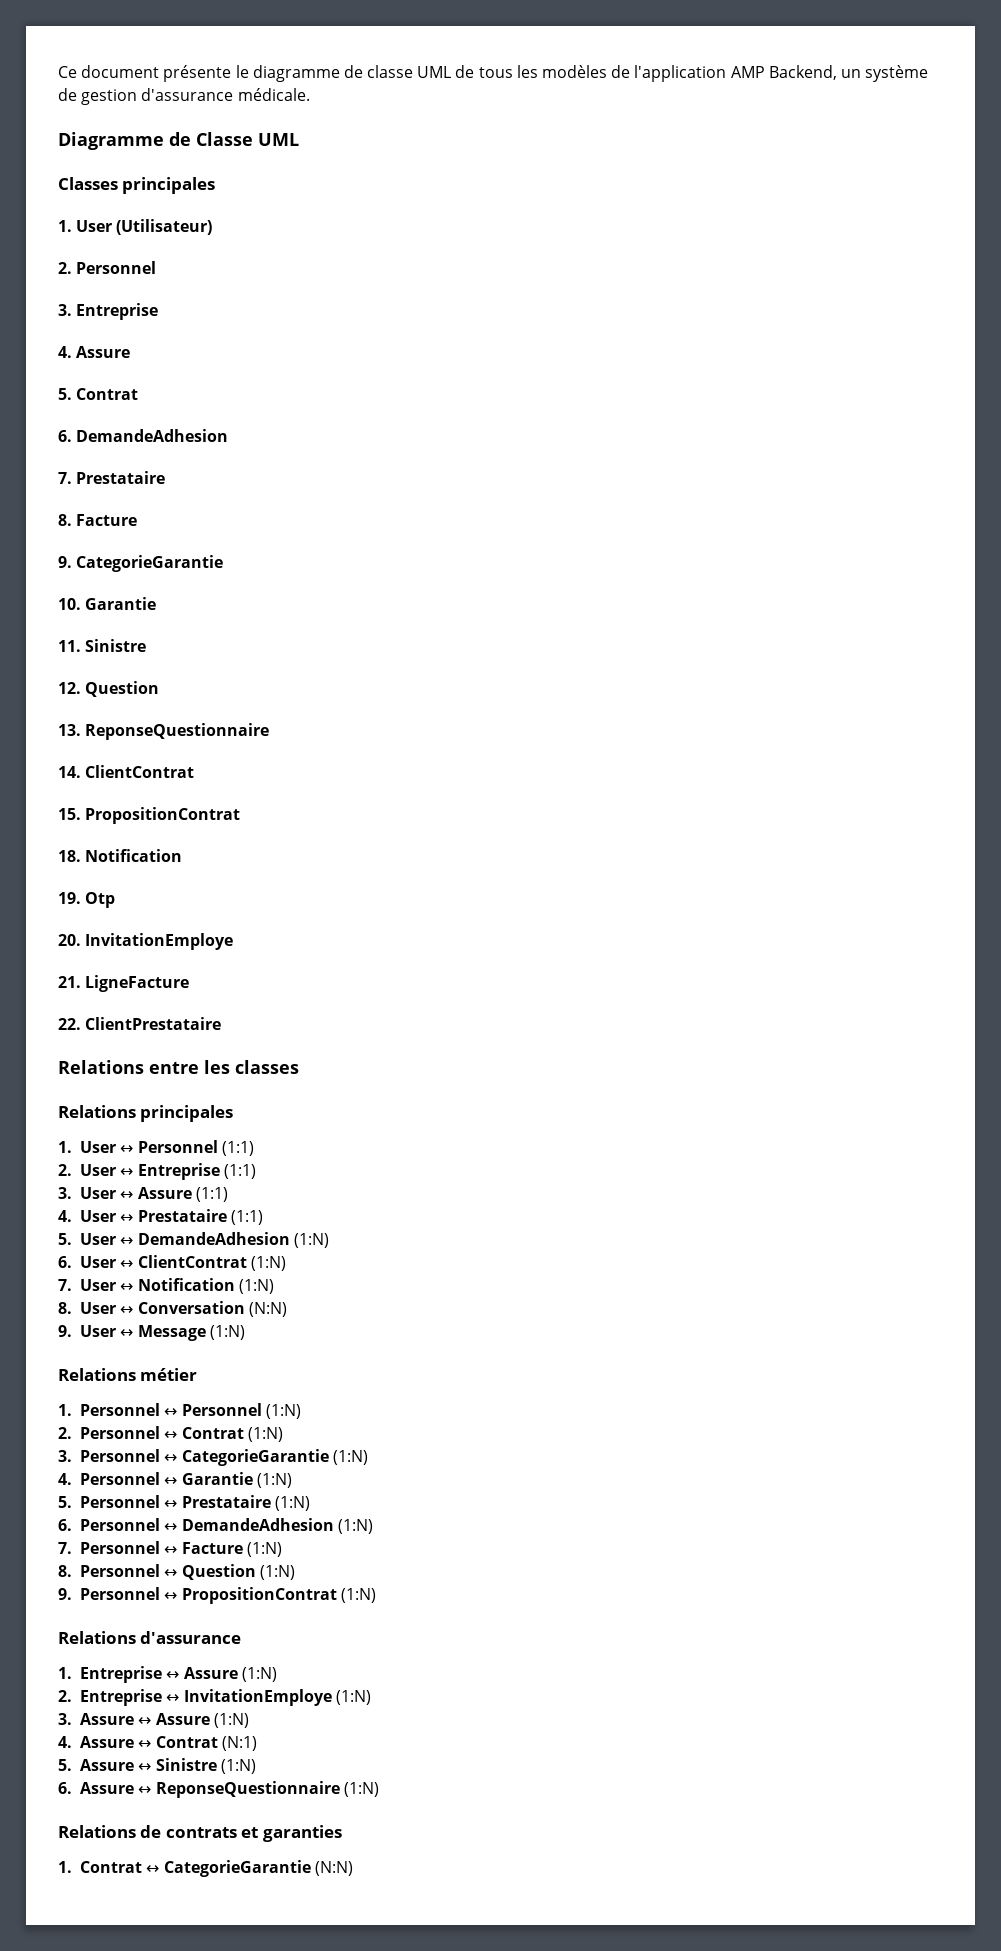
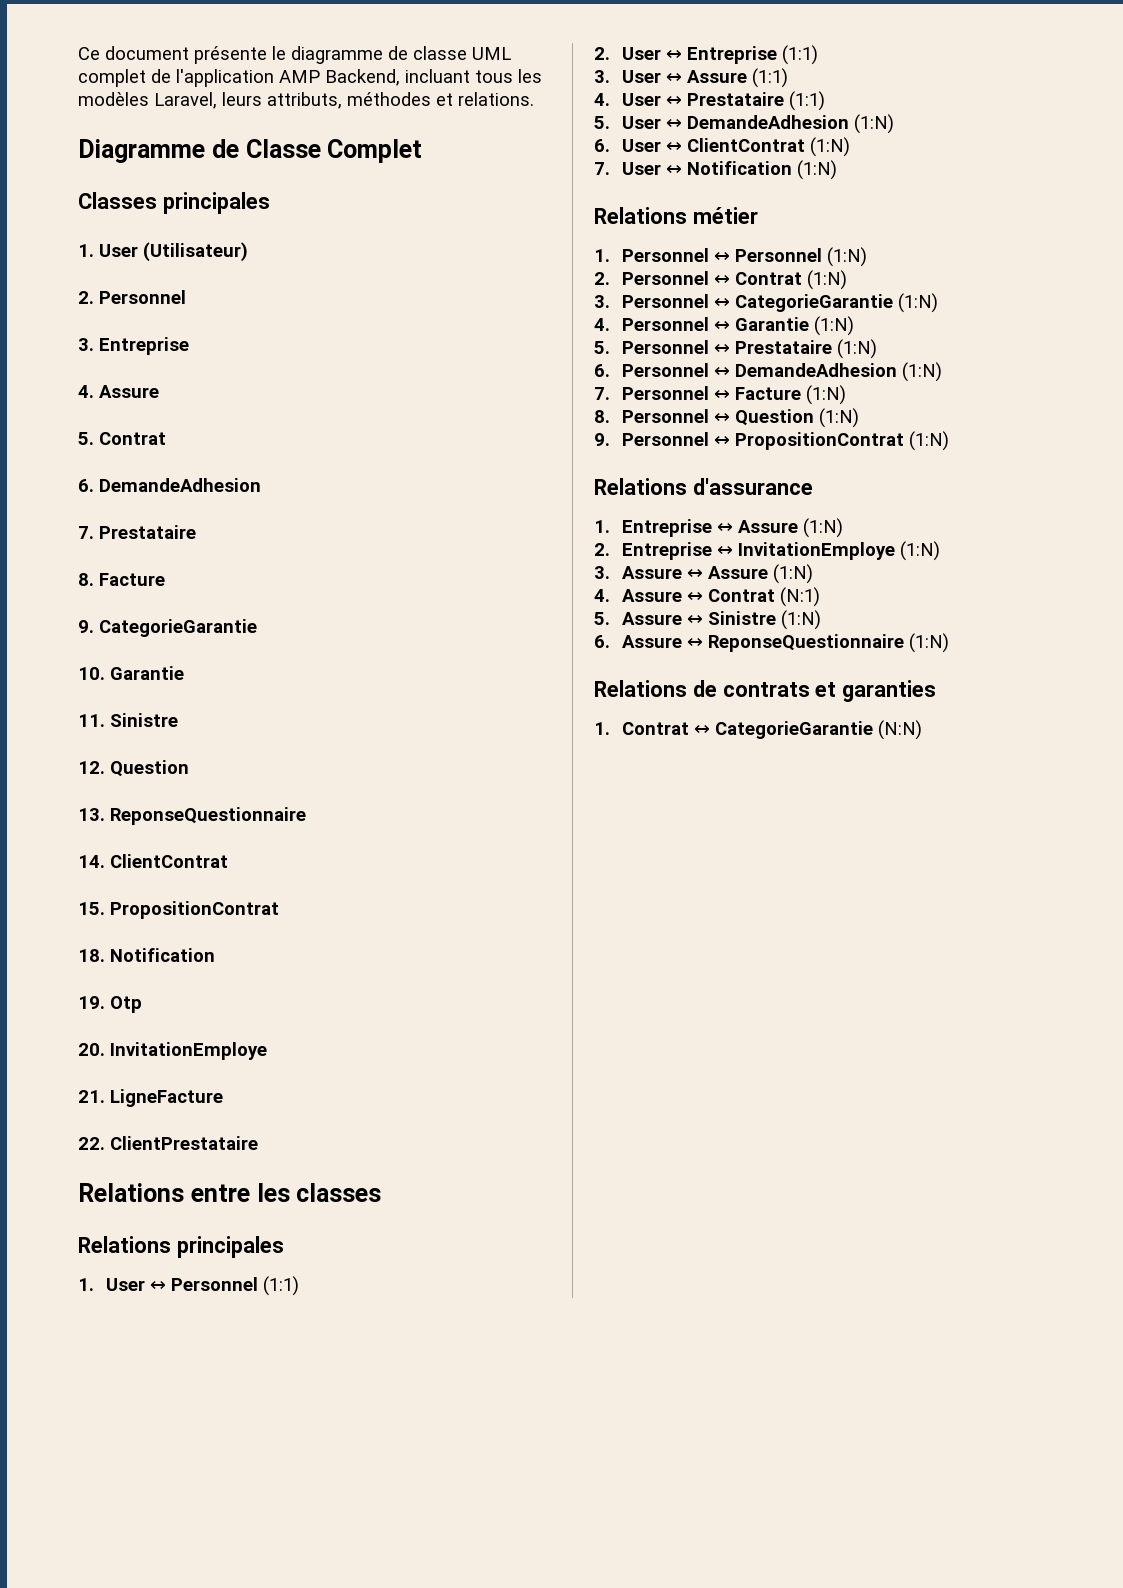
- Ce document présente le diagramme de classe UML de tous les modèles de l'application AMP Backend, un système de gestion d'assurance médicale.
+ Ce document présente le diagramme de classe UML complet de l'application AMP Backend, incluant tous les modèles Laravel, leurs attributs, méthodes et relations.
- Diagramme de Classe UML
+ Diagramme de Classe Complet
- 8. User ↔ Conversation (N:N)
- 9. User ↔ Message (1:N)

